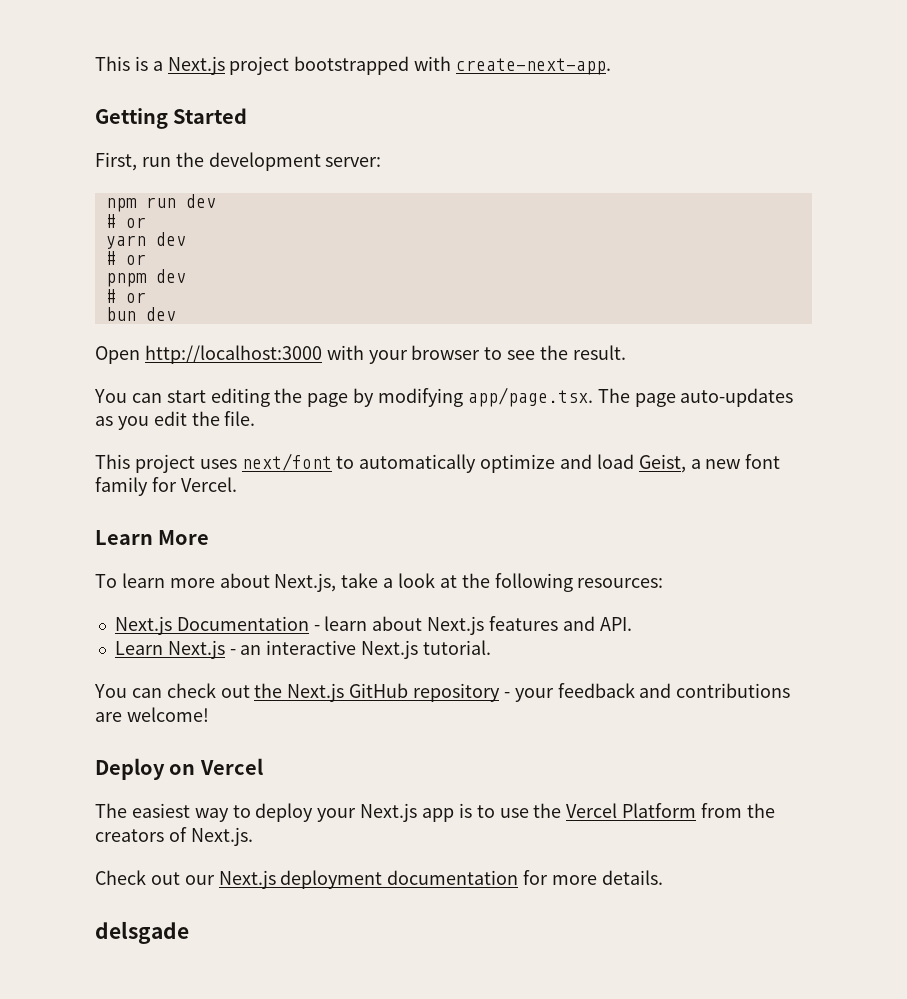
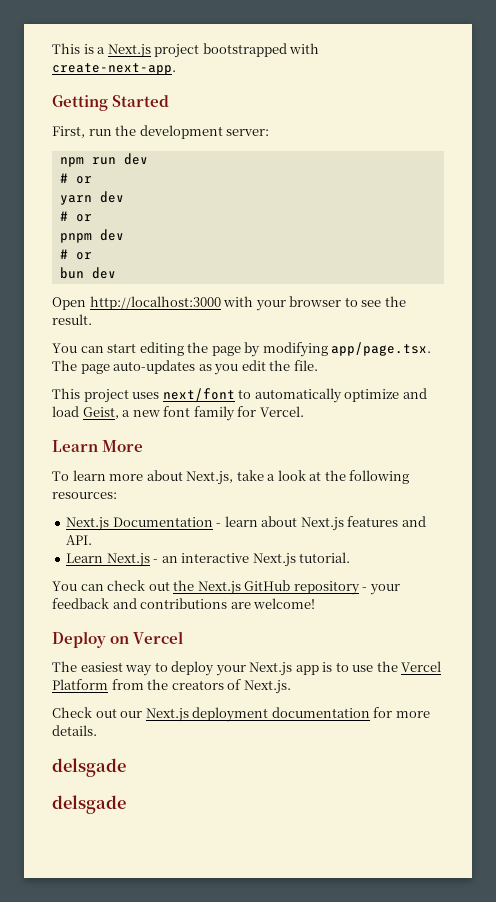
  Check out our Next.js deployment documentation for more details.
+ delsgade

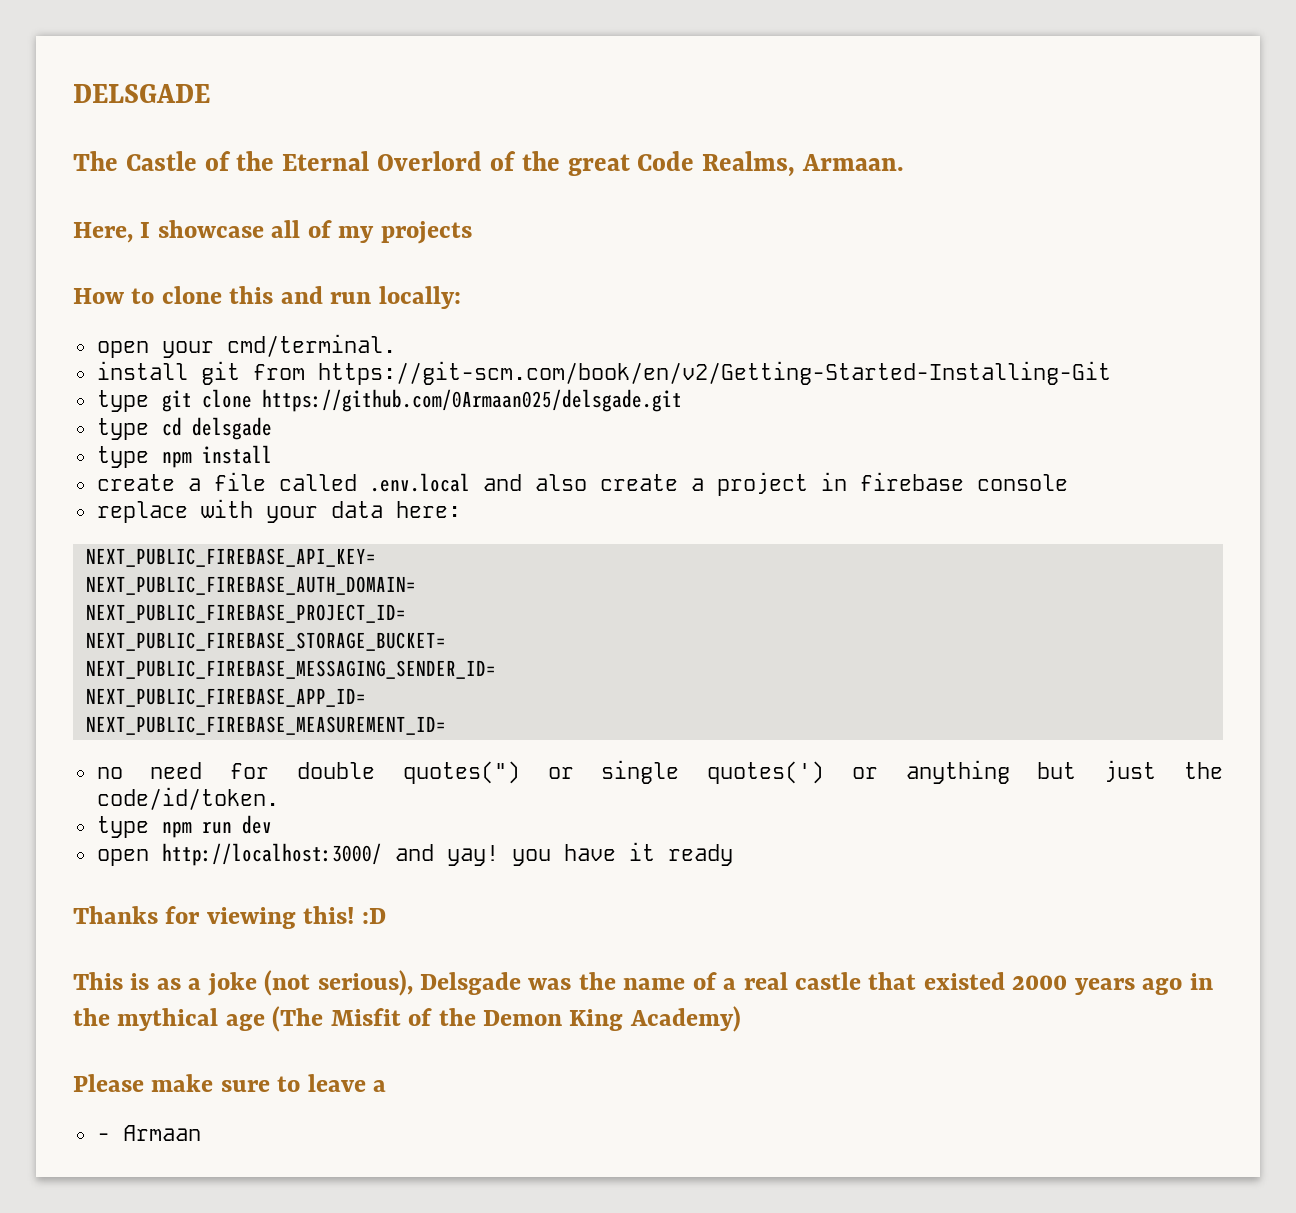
- This is a Next.js project bootstrapped with create-next-app.
- Getting Started
- First, run the development server:
- npm run dev
- # or
- yarn dev
- # or
- pnpm dev
- # or
- bun dev
- Open http://localhost:3000 with your browser to see the result.
- You can start editing the page by modifying app/page.tsx. The page auto-updates as you edit the file.
- This project uses next/font to automatically optimize and load Geist, a new font family for Vercel.
- Learn More
- To learn more about Next.js, take a look at the following resources:
- Next.js Documentation - learn about Next.js features and API.
- Learn Next.js - an interactive Next.js tutorial.
- You can check out the Next.js GitHub repository - your feedback and contributions are welcome!
- Deploy on Vercel
- The easiest way to deploy your Next.js app is to use the Vercel Platform from the creators of Next.js.
- Check out our Next.js deployment documentation for more details.
- delsgade
- delsgade
+ DELSGADE
+ The Castle of the Eternal Overlord of the great Code Realms, Armaan.
+ Here, I showcase all of my projects
+ How to clone this and run locally:
+ open your cmd/terminal.
+ install git from https://git-scm.com/book/en/v2/Getting-Started-Installing-Git
+ type git clone https://github.com/0Armaan025/delsgade.git
+ type cd delsgade
+ type npm install
+ create a file called .env.local and also create a project in firebase console
+ replace with your data here:
+ NEXT_PUBLIC_FIREBASE_API_KEY=
+ NEXT_PUBLIC_FIREBASE_AUTH_DOMAIN=
+ NEXT_PUBLIC_FIREBASE_PROJECT_ID=
+ NEXT_PUBLIC_FIREBASE_STORAGE_BUCKET=
+ NEXT_PUBLIC_FIREBASE_MESSAGING_SENDER_ID=
+ NEXT_PUBLIC_FIREBASE_APP_ID=
+ NEXT_PUBLIC_FIREBASE_MEASUREMENT_ID=
+ no need for double quotes(") or single quotes(') or anything but just the code/id/token.
+ type npm run dev
+ open http://localhost:3000/ and yay! you have it ready
+ Thanks for viewing this! :D
+ This is as a joke (not serious), Delsgade was the name of a real castle that existed 2000 years ago in the mythical age (The Misfit of the Demon King Academy)
+ Please make sure to leave a
+ - Armaan

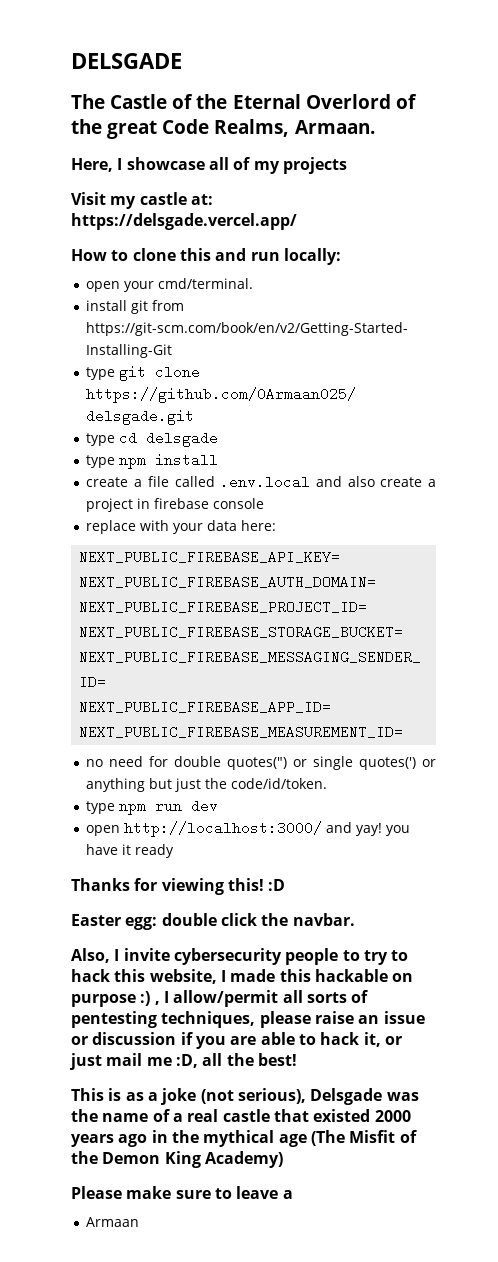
+ Visit my castle at: https://delsgade.vercel.app/
+ Easter egg: double click the navbar.
+ Also, I invite cybersecurity people to try to hack this website, I made this hackable on purpose :) , I allow/permit all sorts of pentesting techniques, please raise an issue or discussion if you are able to hack it, or just mail me :D, all the best!
- - Armaan
+ Armaan

